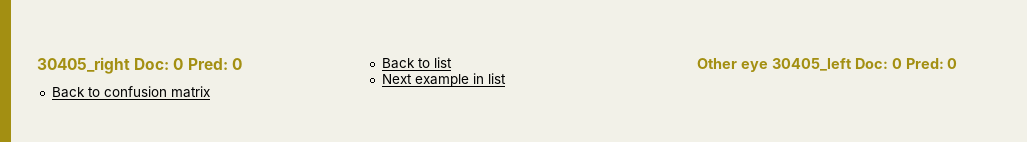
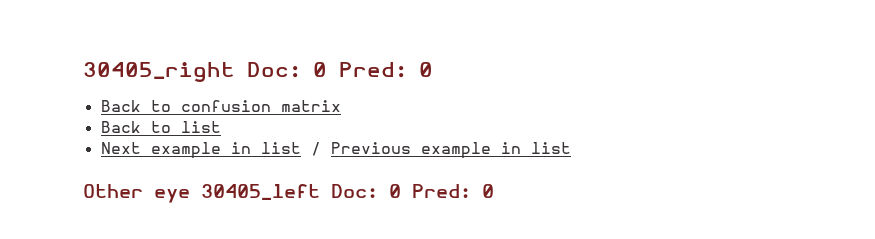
- Next example in list
+ Next example in list / Previous example in list

